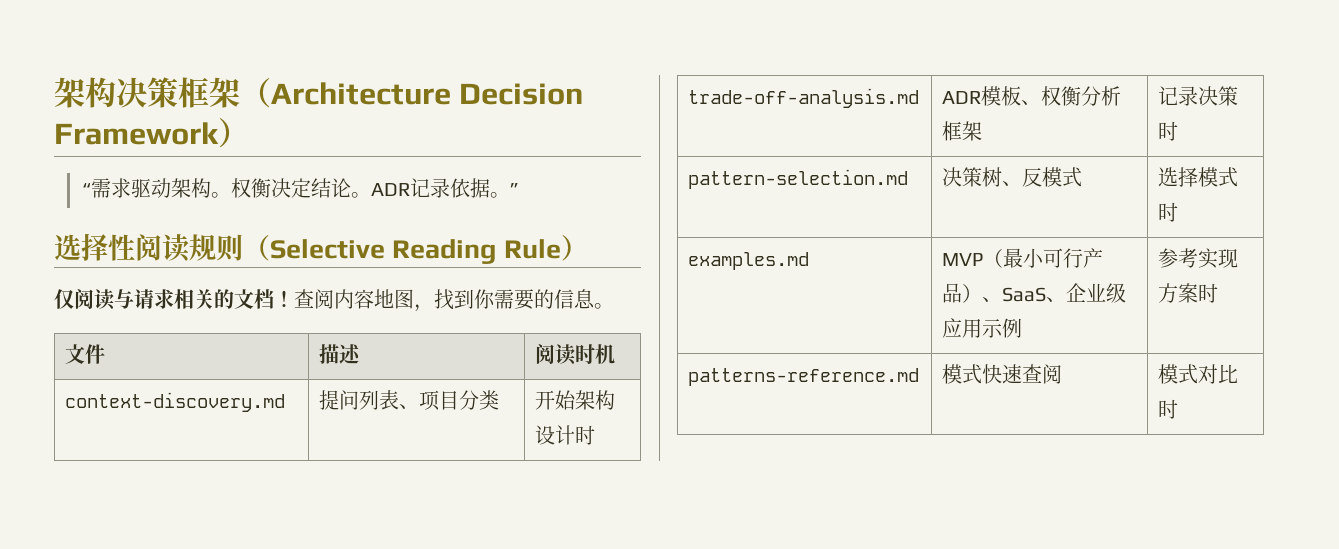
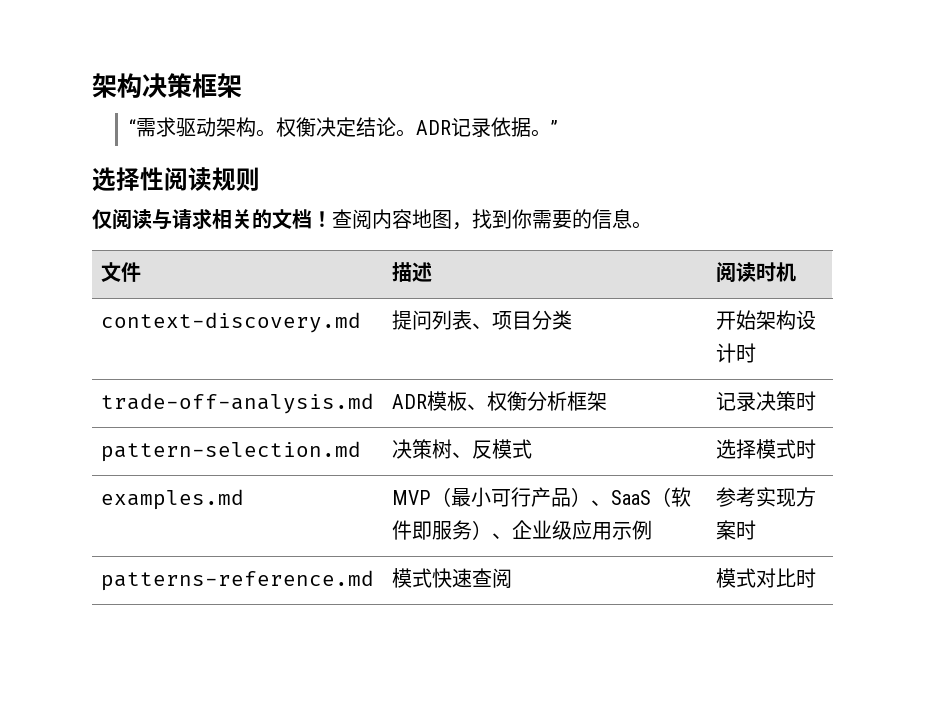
- 架构决策框架（Architecture Decision Framework）
+ 架构决策框架
- 选择性阅读规则（Selective Reading Rule）
+ 选择性阅读规则
- examples.md | MVP（最小可行产品）、SaaS、企业级应用示例 | 参考实现方案时
+ examples.md | MVP（最小可行产品）、SaaS（软件即服务）、企业级应用示例 | 参考实现方案时

